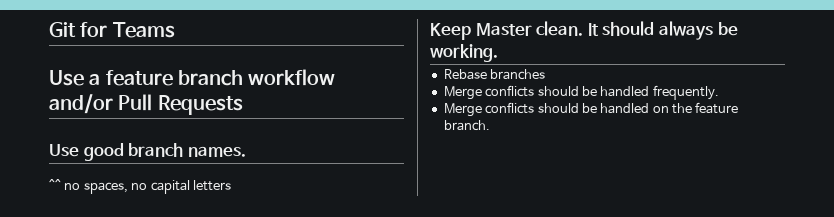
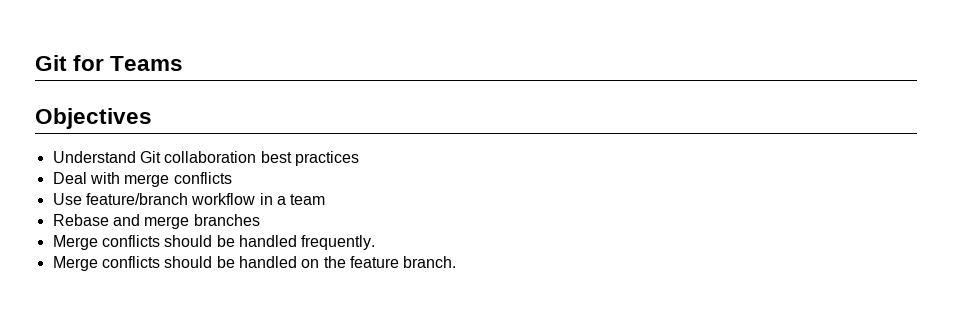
- Use a feature branch workflow and/or Pull Requests
- Use good branch names.
- ^^ no spaces, no capital letters
- Keep Master clean. It should always be working.
+ Objectives
+ Understand Git collaboration best practices
+ Deal with merge conflicts
+ Use feature/branch workflow in a team
- Rebase branches
+ Rebase and merge branches

